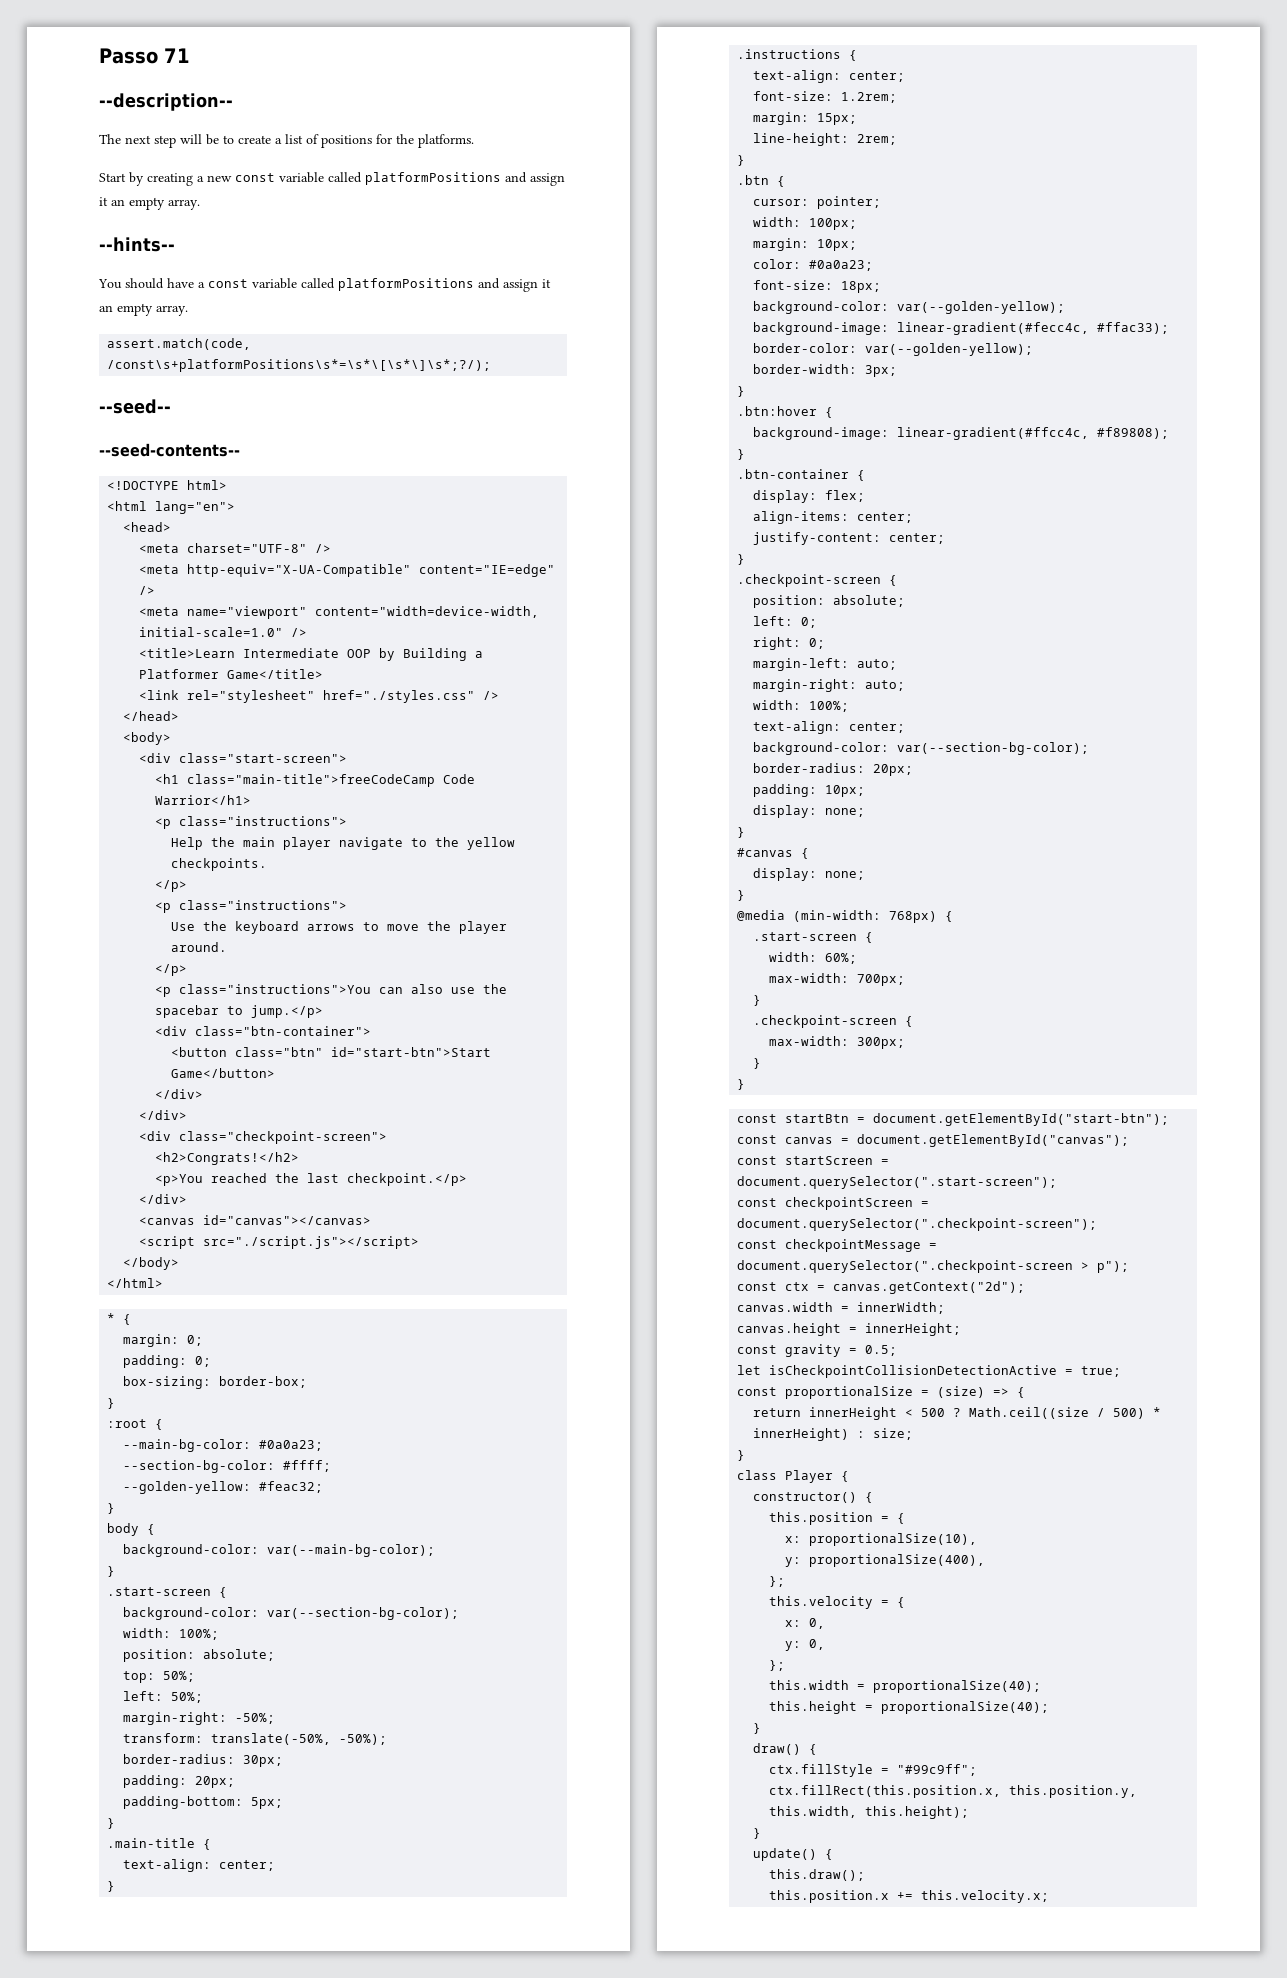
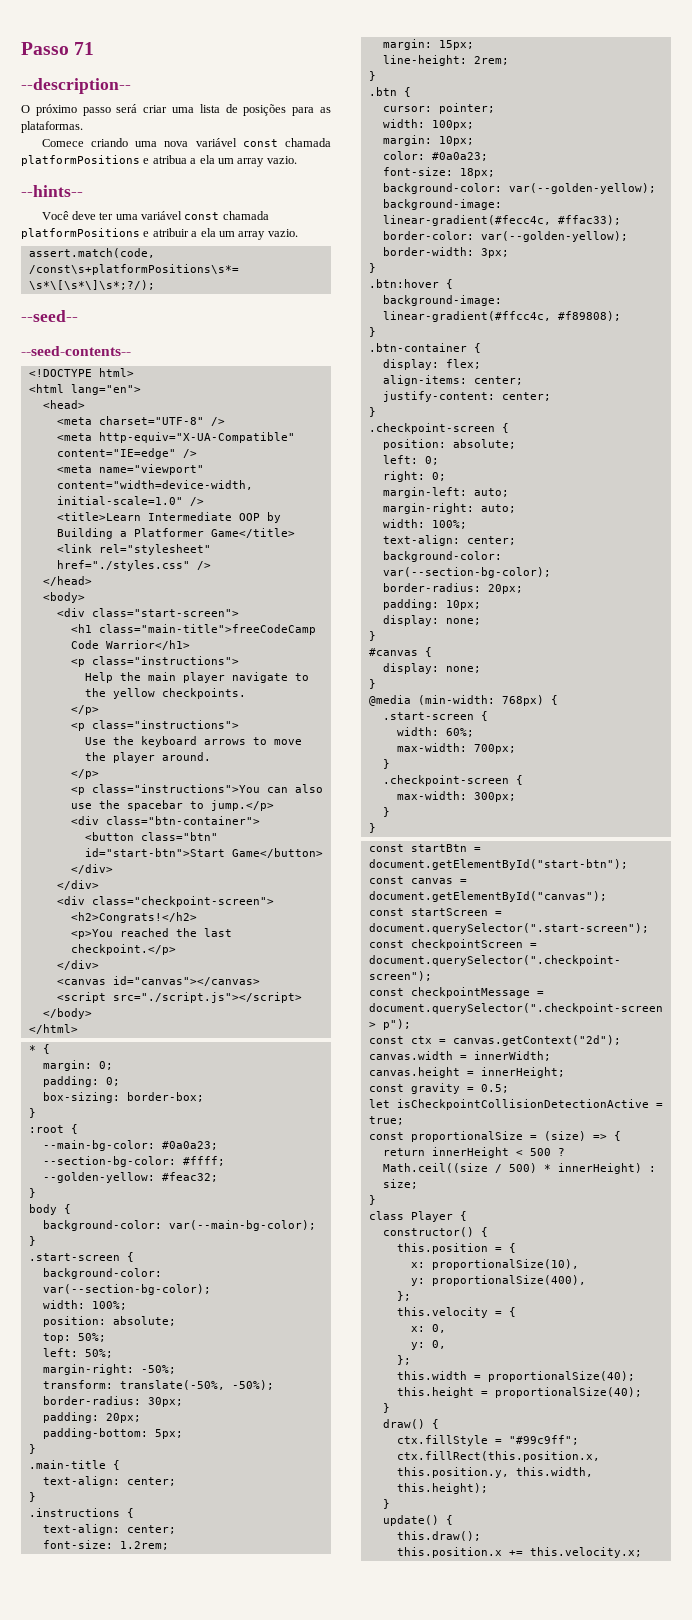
- The next step will be to create a list of positions for the platforms.
- Start by creating a new const variable called platformPositions and assign it an empty array.
+ O próximo passo será criar uma lista de posições para as plataformas.
+ Comece criando uma nova variável const chamada platformPositions e atribua a ela um array vazio.
  --hints--
- You should have a const variable called platformPositions and assign it an empty array.
+ Você deve ter uma variável const chamada platformPositions e atribuir a ela um array vazio.

